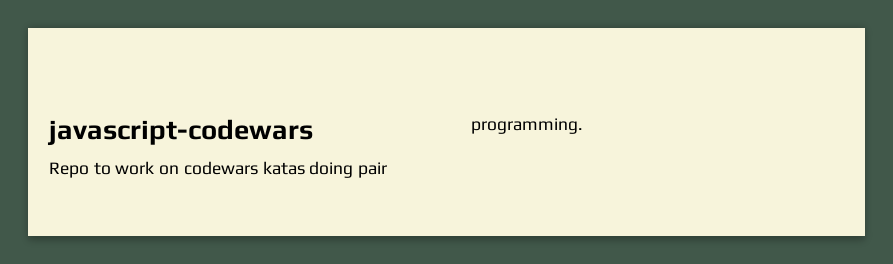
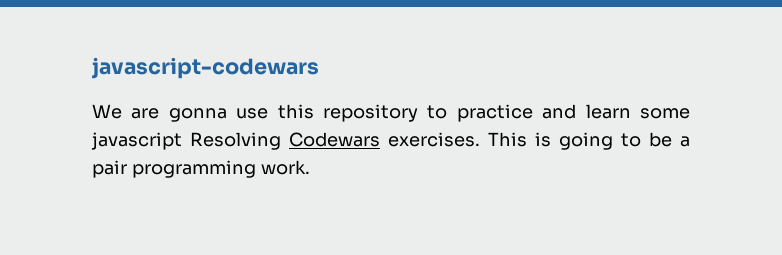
- Repo to work on codewars katas doing pair programming.
+ We are gonna use this repository to practice and learn some javascript Resolving Codewars exercises. This is going to be a pair programming work.

